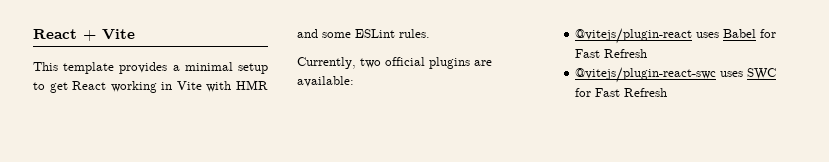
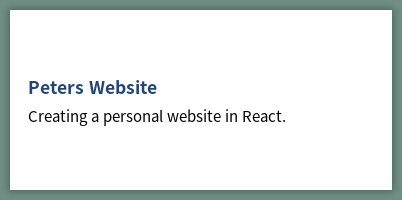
- React + Vite
- This template provides a minimal setup to get React working in Vite with HMR and some ESLint rules.
- Currently, two official plugins are available:
- @vitejs/plugin-react uses Babel for Fast Refresh
- @vitejs/plugin-react-swc uses SWC for Fast Refresh
+ Peters Website
+ Creating a personal website in React.

